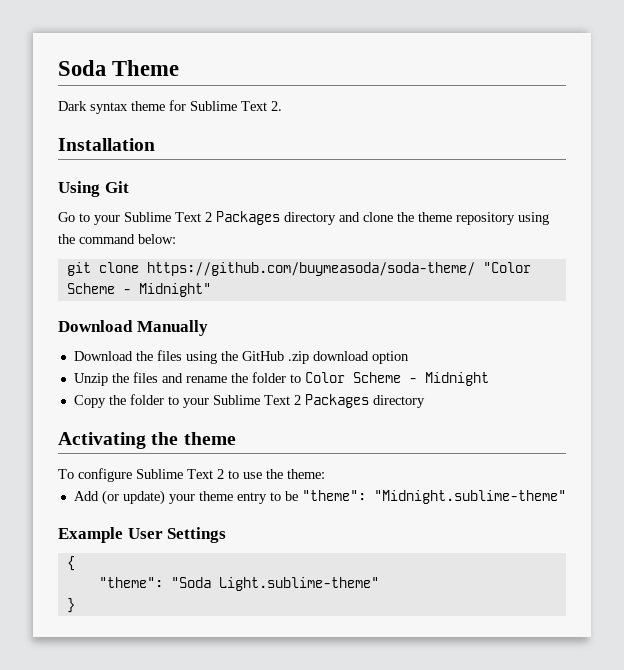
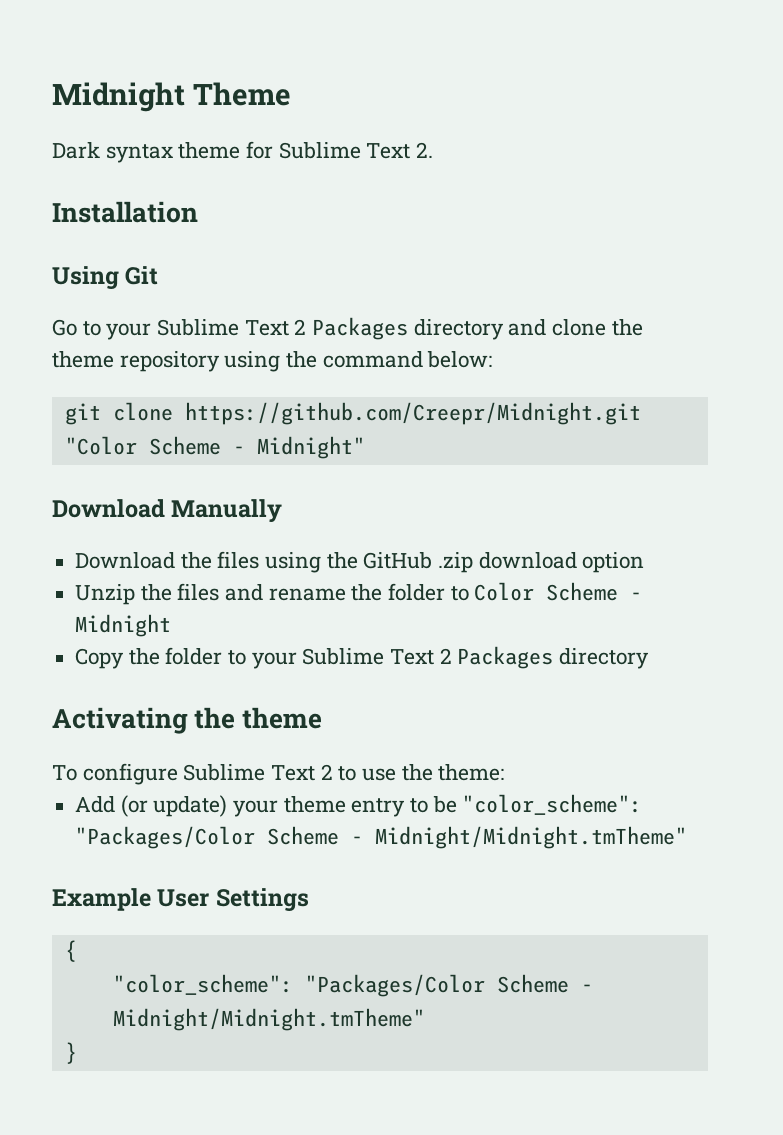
- Soda Theme
+ Midnight Theme
- git clone https://github.com/buymeasoda/soda-theme/ "Color Scheme - Midnight"
+ git clone https://github.com/Creepr/Midnight.git "Color Scheme - Midnight"
- Add (or update) your theme entry to be "theme": "Midnight.sublime-theme"
+ Add (or update) your theme entry to be "color_scheme": "Packages/Color Scheme - Midnight/Midnight.tmTheme"
  {
- "theme": "Soda Light.sublime-theme"
+ "color_scheme": "Packages/Color Scheme - Midnight/Midnight.tmTheme"

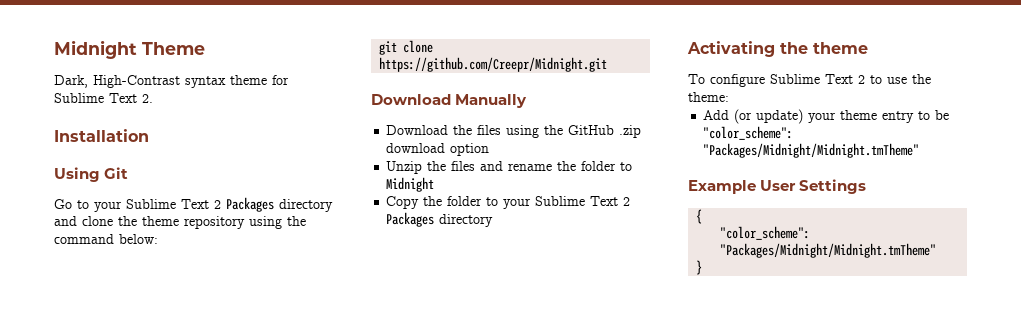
- Dark syntax theme for Sublime Text 2.
+ Dark, High-Contrast syntax theme for Sublime Text 2.
- git clone https://github.com/Creepr/Midnight.git "Color Scheme - Midnight"
+ git clone https://github.com/Creepr/Midnight.git
- Unzip the files and rename the folder to Color Scheme - Midnight
+ Unzip the files and rename the folder to Midnight
- Add (or update) your theme entry to be "color_scheme": "Packages/Color Scheme - Midnight/Midnight.tmTheme"
+ Add (or update) your theme entry to be "color_scheme": "Packages/Midnight/Midnight.tmTheme"
  {
- "color_scheme": "Packages/Color Scheme - Midnight/Midnight.tmTheme"
+ "color_scheme": "Packages/Midnight/Midnight.tmTheme"

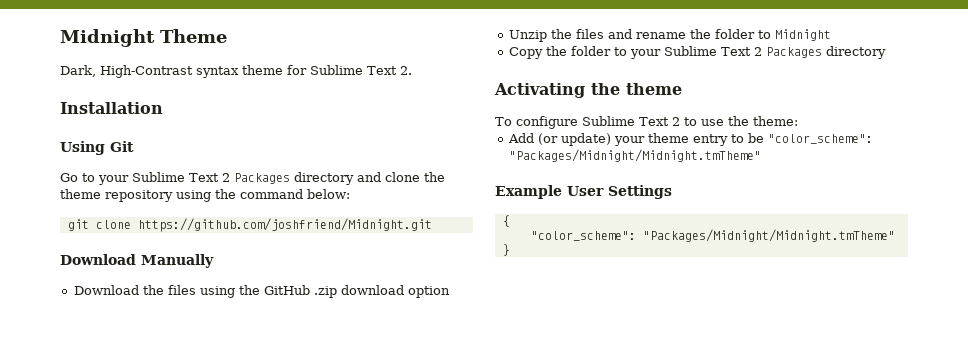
- git clone https://github.com/Creepr/Midnight.git
+ git clone https://github.com/joshfriend/Midnight.git

